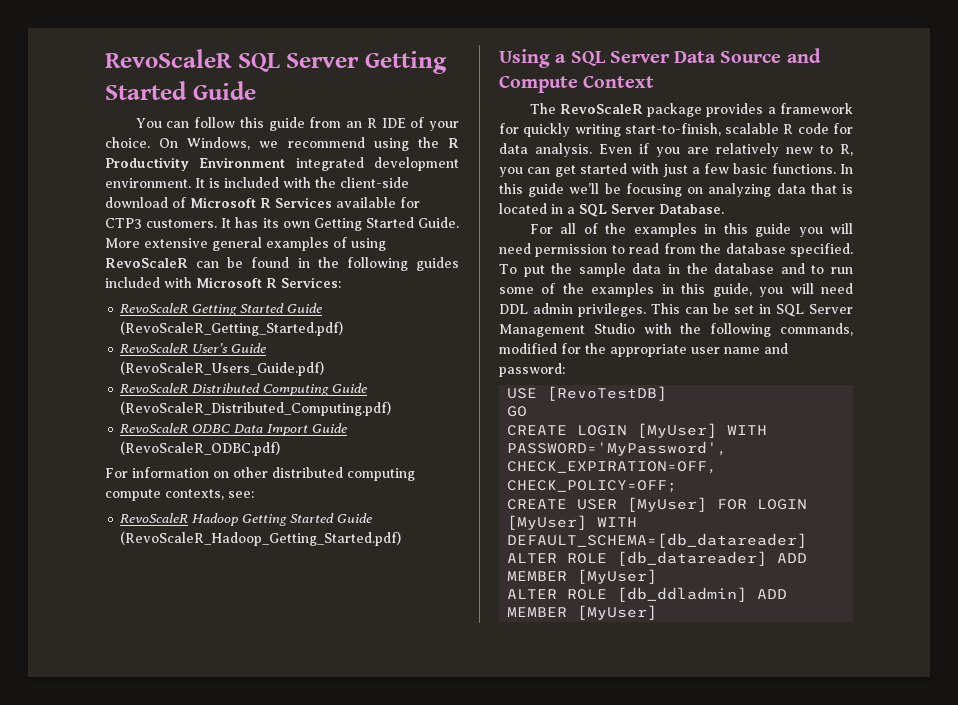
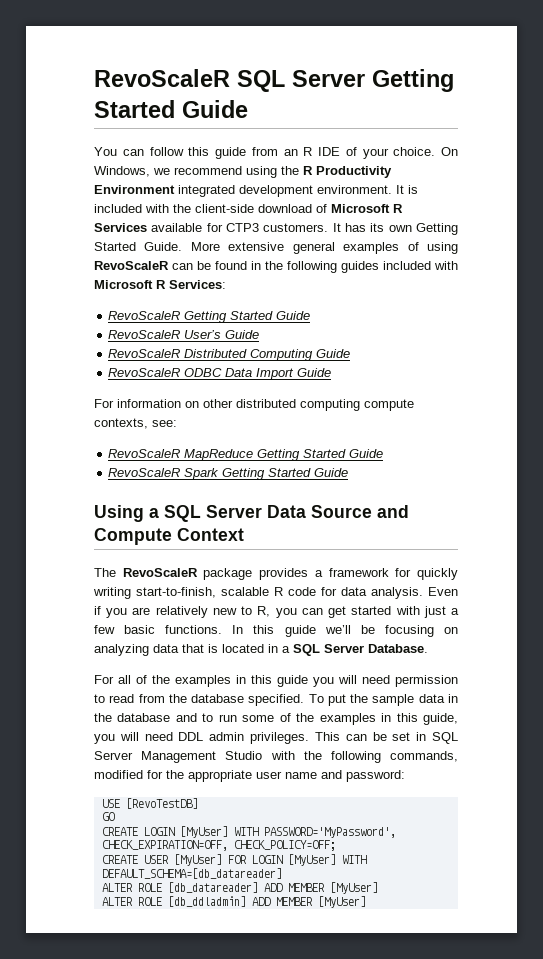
- RevoScaleR Getting Started Guide (RevoScaleR_Getting_Started.pdf)
+ RevoScaleR Getting Started Guide
- RevoScaleR User’s Guide (RevoScaleR_Users_Guide.pdf)
+ RevoScaleR User’s Guide
- RevoScaleR Distributed Computing Guide (RevoScaleR_Distributed_Computing.pdf)
+ RevoScaleR Distributed Computing Guide
- RevoScaleR ODBC Data Import Guide (RevoScaleR_ODBC.pdf)
+ RevoScaleR ODBC Data Import Guide
- RevoScaleR Hadoop Getting Started Guide (RevoScaleR_Hadoop_Getting_Started.pdf)
+ RevoScaleR MapReduce Getting Started Guide
+ RevoScaleR Spark Getting Started Guide

